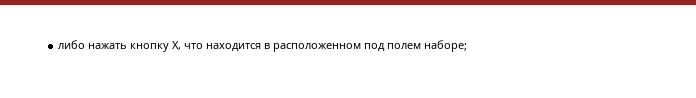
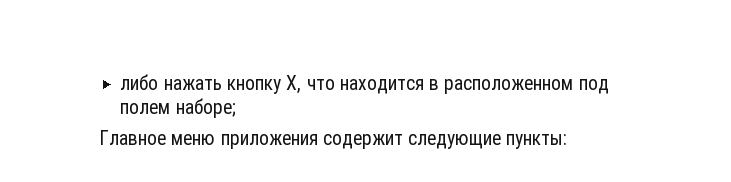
+ Главное меню приложения содержит следующие пункты:

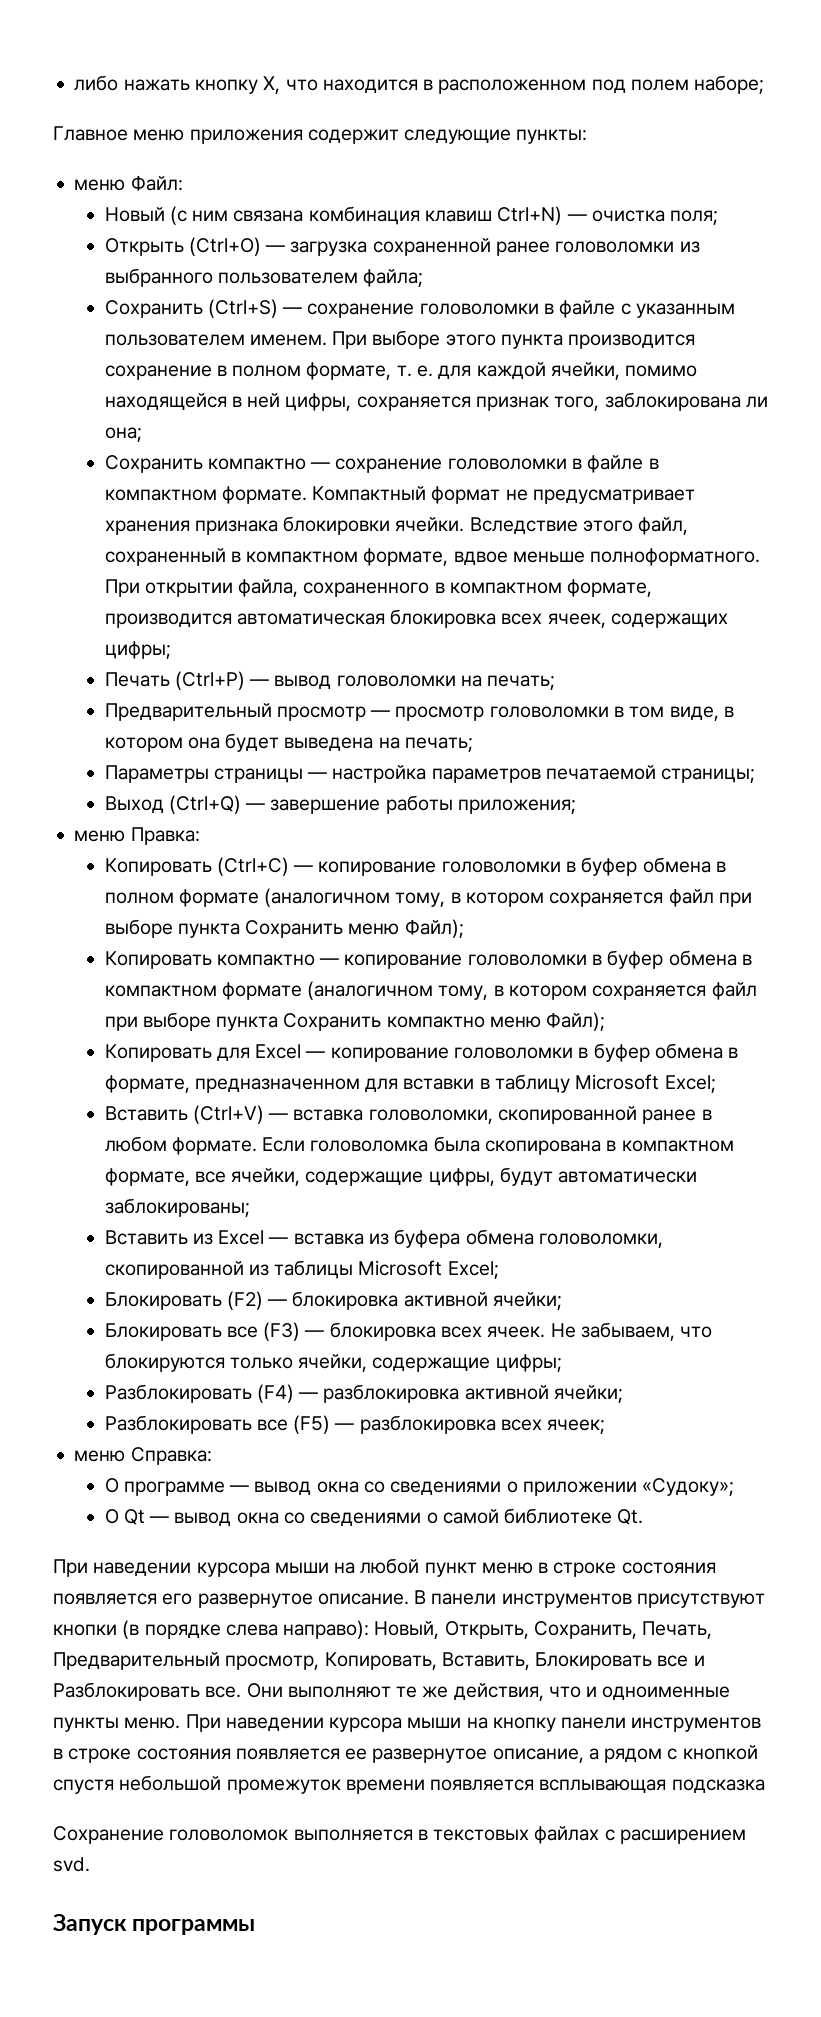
+ меню Файл:
+ Новый (с ним связана комбинация клавиш Ctrl+N) — очистка поля;
+ Открыть (Ctrl+O) — загрузка сохраненной ранее головоломки из выбранного пользователем файла;
+ Сохранить (Ctrl+S) — сохранение головоломки в файле с указанным пользователем именем. При выборе этого пункта производится сохранение в полном формате, т. е. для каждой ячейки, помимо находящейся в ней цифры, сохраняется признак того, заблокирована ли она;
+ Сохранить компактно — сохранение головоломки в файле в компактном формате. Компактный формат не предусматривает хранения признака блокировки ячейки. Вследствие этого файл, сохраненный в компактном формате, вдвое меньше полноформатного. При открытии файла, сохраненного в компактном формате, производится автоматическая блокировка всех ячеек, содержащих цифры;
+ Печать (Ctrl+P) — вывод головоломки на печать;
+ Предварительный просмотр — просмотр головоломки в том виде, в котором она будет выведена на печать;
+ Параметры страницы — настройка параметров печатаемой страницы;
+ Выход (Ctrl+Q) — завершение работы приложения;
+ меню Правка:
+ Копировать (Ctrl+C) — копирование головоломки в буфер обмена в полном формате (аналогичном тому, в котором сохраняется файл при выборе пункта Сохранить меню Файл);
+ Копировать компактно — копирование головоломки в буфер обмена в компактном формате (аналогичном тому, в котором сохраняется файл при выборе пункта Сохранить компактно меню Файл);
+ Копировать для Excel — копирование головоломки в буфер обмена в формате, предназначенном для вставки в таблицу Microsoft Excel;
+ Вставить (Ctrl+V) — вставка головоломки, скопированной ранее в любом формате. Если головоломка была скопирована в компактном формате, все ячейки, содержащие цифры, будут автоматически заблокированы;
+ Вставить из Excel — вставка из буфера обмена головоломки, скопированной из таблицы Microsoft Excel;
+ Блокировать (F2) — блокировка активной ячейки;
+ Блокировать все (F3) — блокировка всех ячеек. Не забываем, что блокируются только ячейки, содержащие цифры;
+ Разблокировать (F4) — разблокировка активной ячейки;
+ Разблокировать все (F5) — разблокировка всех ячеек;
+ меню Справка:
+ О программе — вывод окна со сведениями о приложении «Судоку»;
+ О Qt — вывод окна со сведениями о самой библиотеке Qt.
+ При наведении курсора мыши на любой пункт меню в строке состояния появляется его развернутое описание. В панели инструментов присутствуют кнопки (в порядке слева направо): Новый, Открыть, Сохранить, Печать, Предварительный просмотр, Копировать, Вставить, Блокировать все и Разблокировать все. Они выполняют те же действия, что и одноименные пункты меню. При наведении курсора мыши на кнопку панели инструментов в строке состояния появляется ее развернутое описание, а рядом с кнопкой спустя небольшой промежуток времени появляется всплывающая подсказка
+ Сохранение головоломок выполняется в текстовых файлах с расширением svd.
+ Запуск программы

